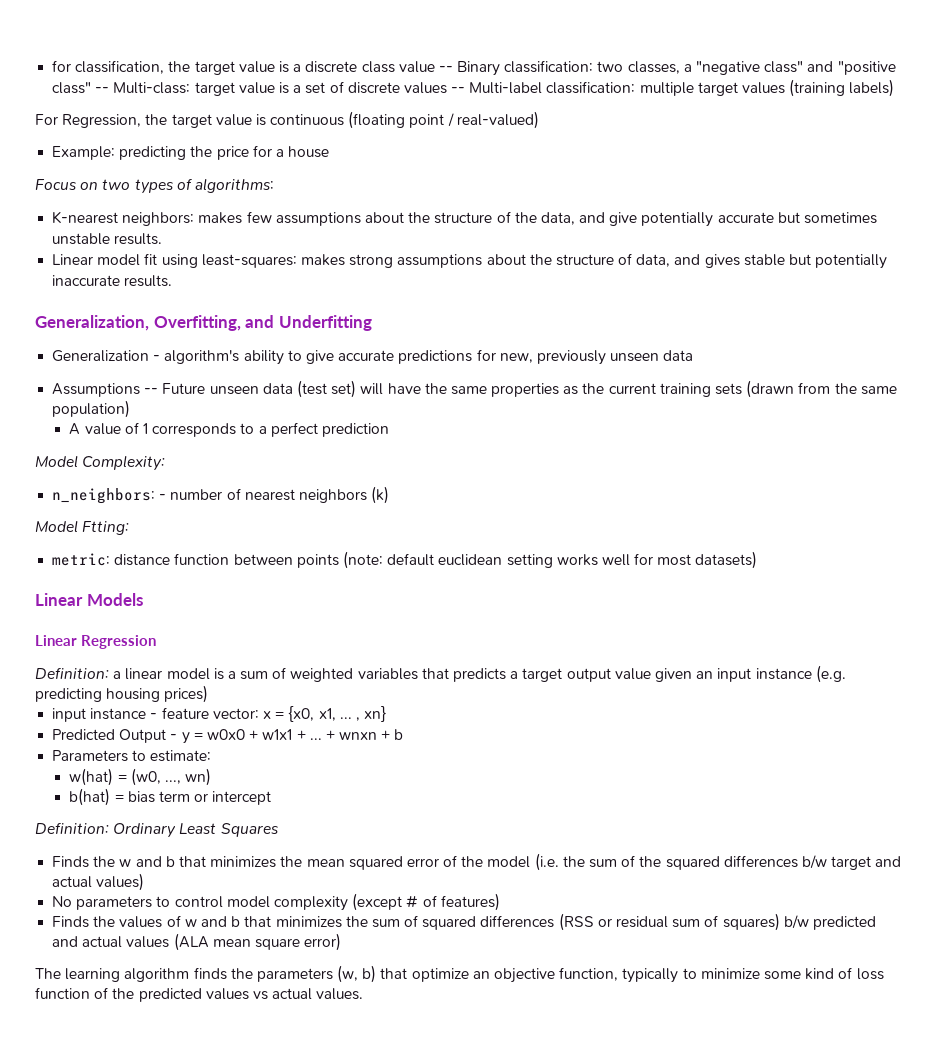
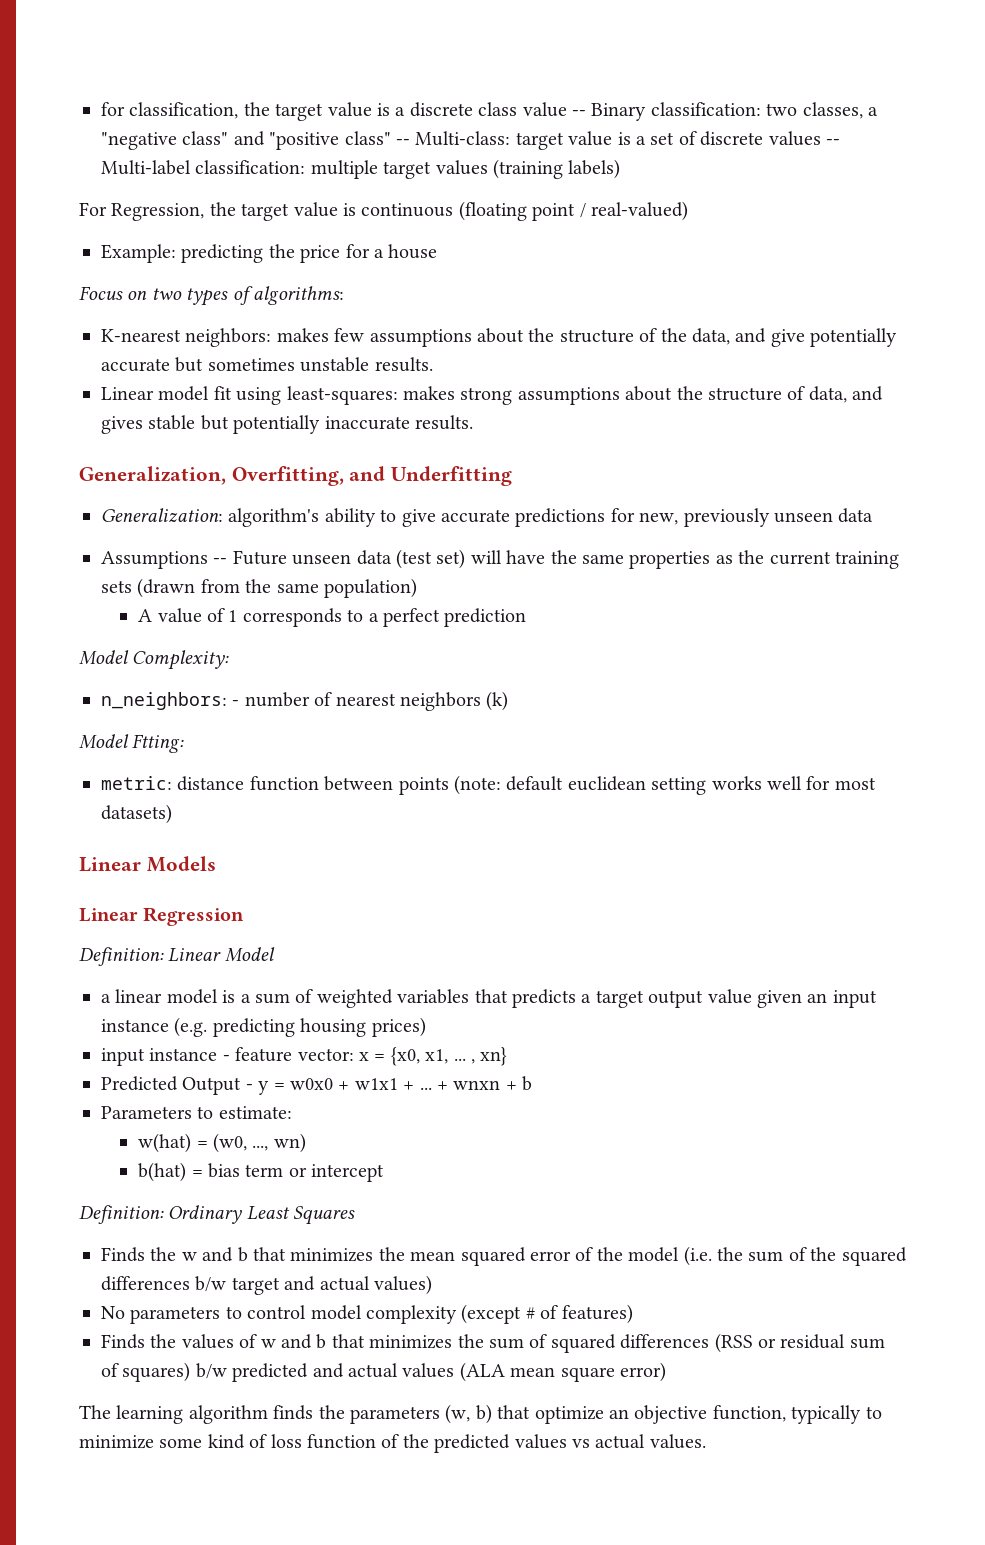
- Generalization - algorithm's ability to give accurate predictions for new, previously unseen data
+ Generalization: algorithm's ability to give accurate predictions for new, previously unseen data
- Definition: a linear model is a sum of weighted variables that predicts a target output value given an input instance (e.g. predicting housing prices)
+ Definition: Linear Model
+ a linear model is a sum of weighted variables that predicts a target output value given an input instance (e.g. predicting housing prices)

